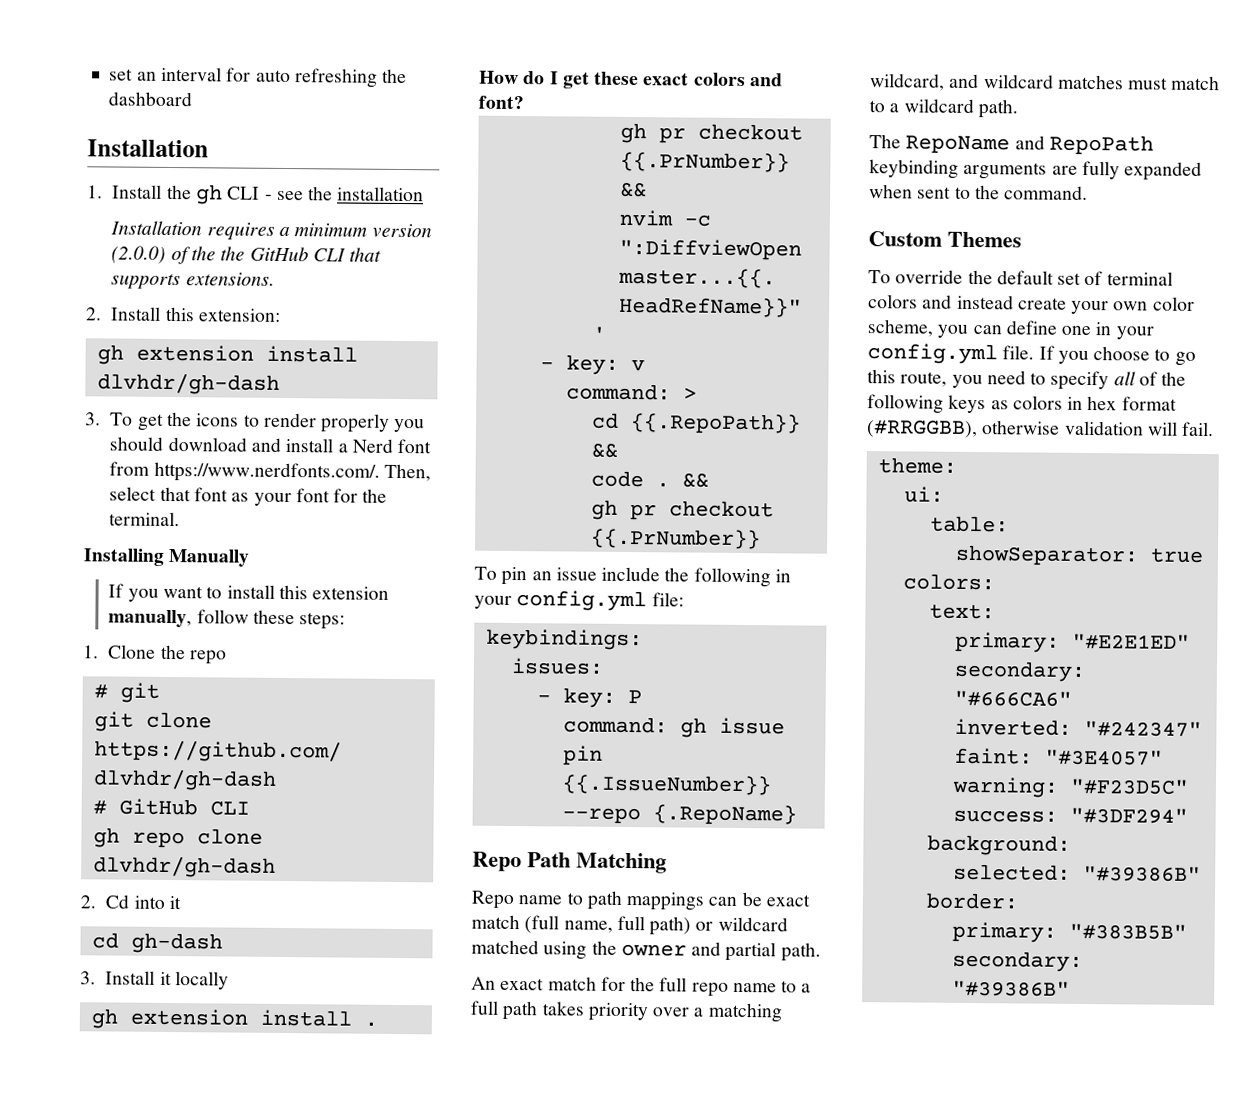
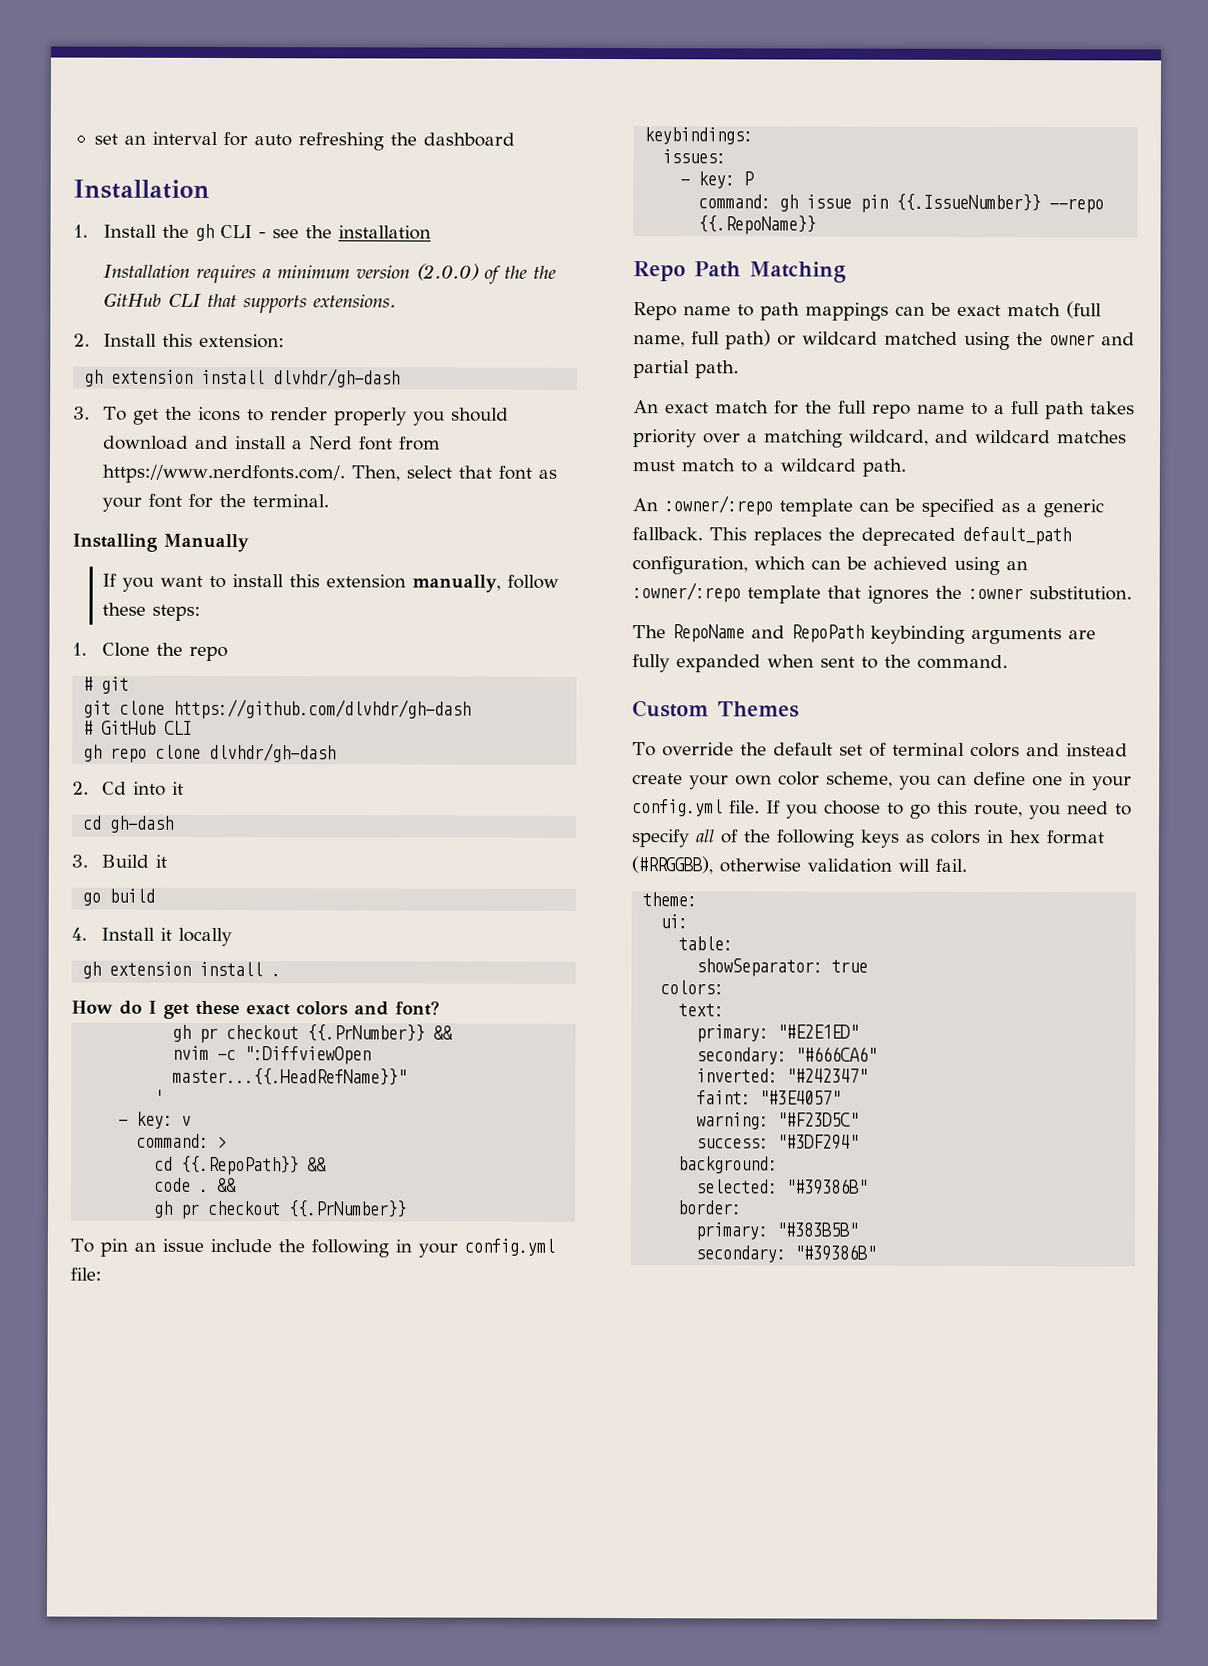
- 3. Install it locally
+ 3. Build it
+ go build
+ 4. Install it locally
- command: gh issue pin {{.IssueNumber}} --repo {.RepoName}
+ command: gh issue pin {{.IssueNumber}} --repo {{.RepoName}}
+ An :owner/:repo template can be specified as a generic fallback. This replaces the deprecated default_path configuration, which can be achieved using an :owner/:repo template that ignores the :owner substitution.

